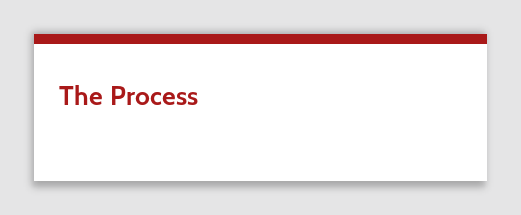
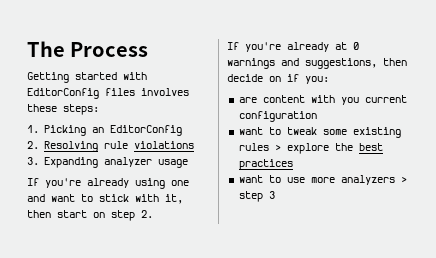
+ Getting started with EditorConfig files involves these steps:
+ 1. Picking an EditorConfig
+ 2. Resolving rule violations
+ 3. Expanding analyzer usage
+ If you're already using one and want to stick with it, then start on step 2.
+ If you're already at 0 warnings and suggestions, then decide on if you:
+ are content with you current configuration
+ want to tweak some existing rules > explore the best practices
+ want to use more analyzers > step 3

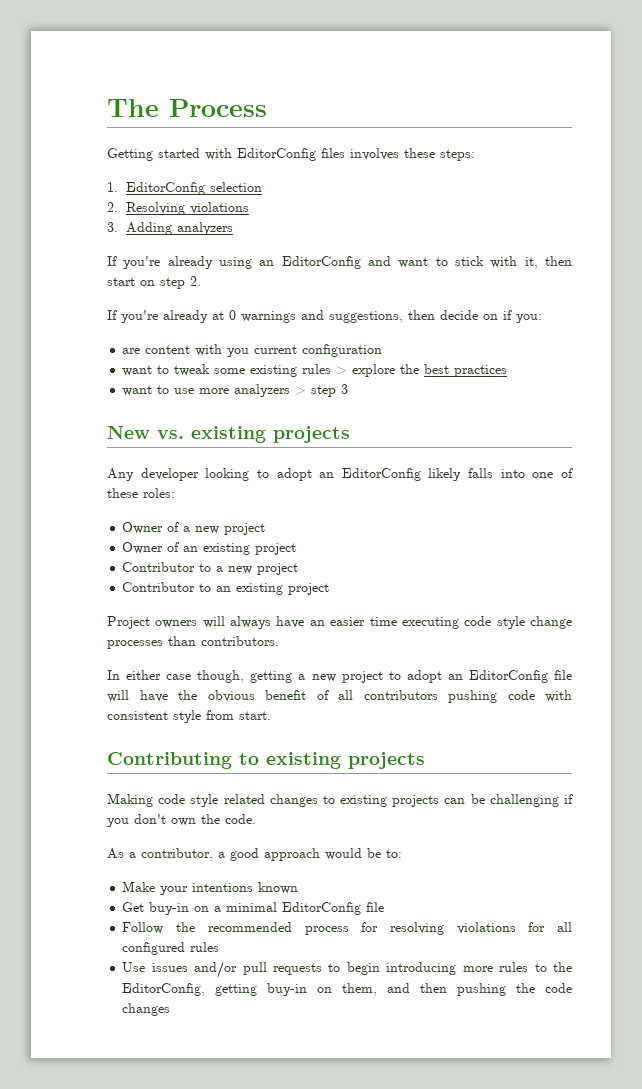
- 1. Picking an EditorConfig
+ 1. EditorConfig selection
- 2. Resolving rule violations
+ 2. Resolving violations
- 3. Expanding analyzer usage
+ 3. Adding analyzers
- If you're already using one and want to stick with it, then start on step 2.
+ If you're already using an EditorConfig and want to stick with it, then start on step 2.
+ New vs. existing projects
+ Any developer looking to adopt an EditorConfig likely falls into one of these roles:
+ Owner of a new project
+ Owner of an existing project
+ Contributor to a new project
+ Contributor to an existing project
+ Project owners will always have an easier time executing code style change processes than contributors.
+ In either case though, getting a new project to adopt an EditorConfig file will have the obvious benefit of all contributors pushing code with consistent style from start.
+ Contributing to existing projects
+ Making code style related changes to existing projects can be challenging if you don't own the code.
+ As a contributor, a good approach would be to:
+ Make your intentions known
+ Get buy-in on a minimal EditorConfig file
+ Follow the recommended process for resolving violations for all configured rules
+ Use issues and/or pull requests to begin introducing more rules to the EditorConfig, getting buy-in on them, and then pushing the code changes

